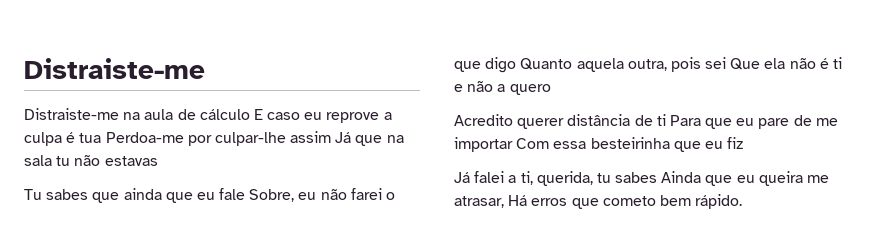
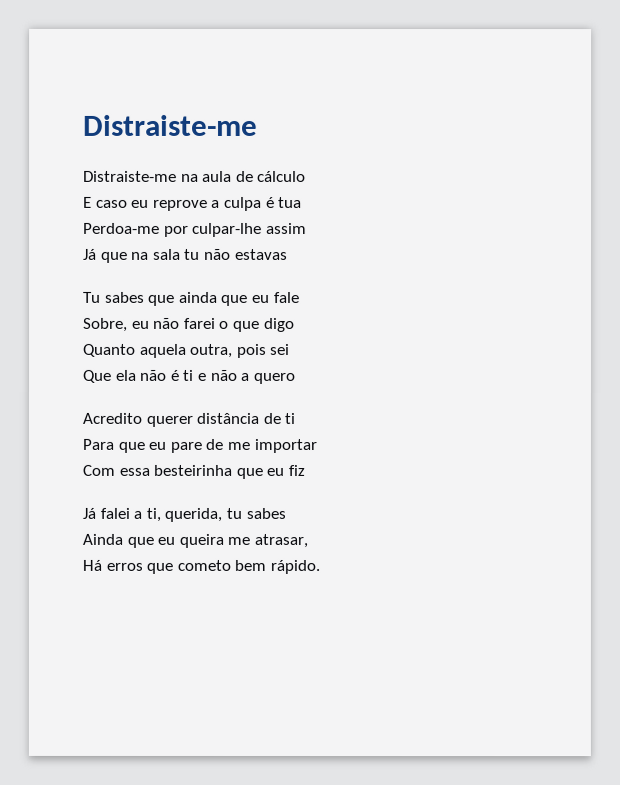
- Distraiste-me na aula de cálculo E caso eu reprove a culpa é tua Perdoa-me por culpar-lhe assim Já que na sala tu não estavas
+ Distraiste-me na aula de cálculo
+ E caso eu reprove a culpa é tua
+ Perdoa-me por culpar-lhe assim
+ Já que na sala tu não estavas
- Tu sabes que ainda que eu fale Sobre, eu não farei o que digo Quanto aquela outra, pois sei Que ela não é ti e não a quero
+ Tu sabes que ainda que eu fale
+ Sobre, eu não farei o que digo
+ Quanto aquela outra, pois sei
+ Que ela não é ti e não a quero
- Acredito querer distância de ti Para que eu pare de me importar Com essa besteirinha que eu fiz
+ Acredito querer distância de ti
+ Para que eu pare de me importar
+ Com essa besteirinha que eu fiz
- Já falei a ti, querida, tu sabes Ainda que eu queira me atrasar, Há erros que cometo bem rápido.
+ Já falei a ti, querida, tu sabes
+ Ainda que eu queira me atrasar,
+ Há erros que cometo bem rápido.

